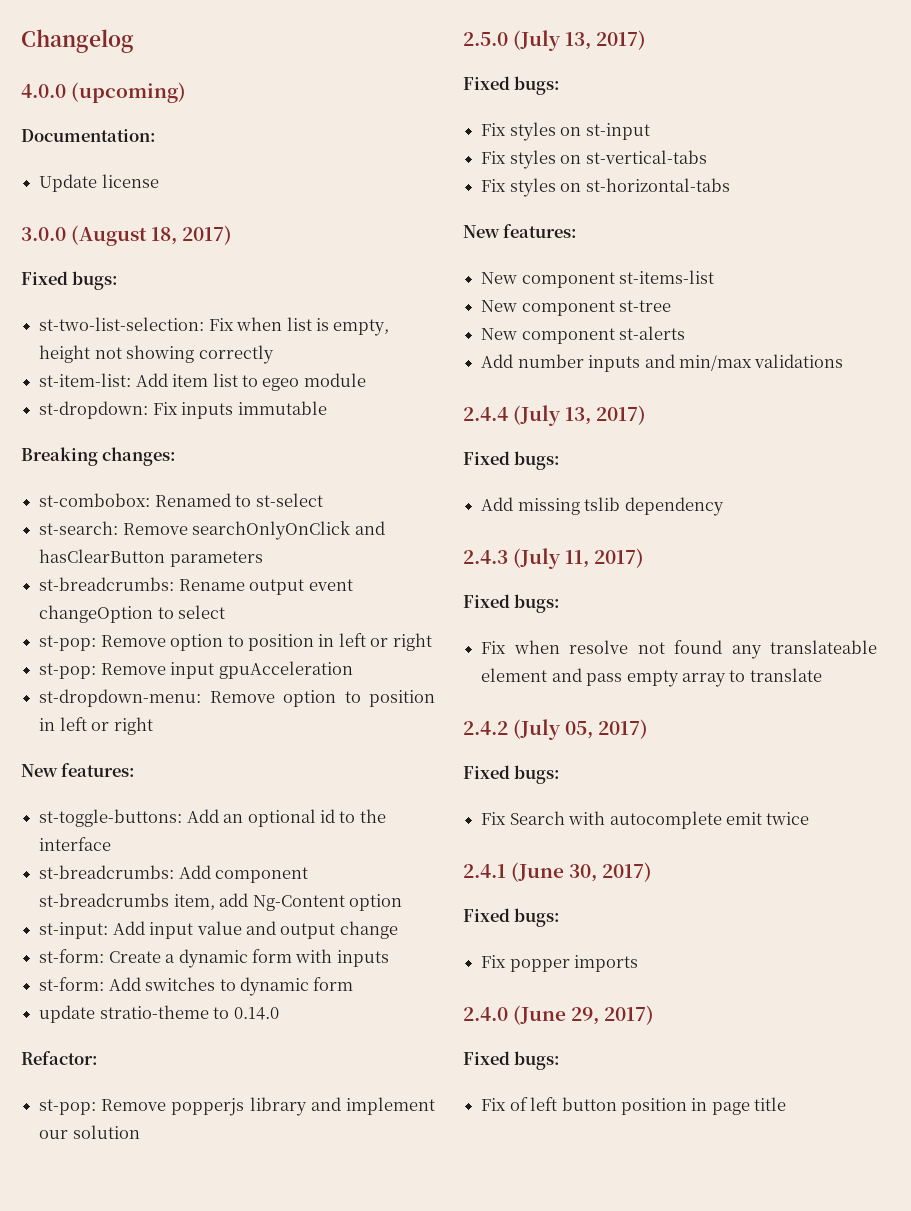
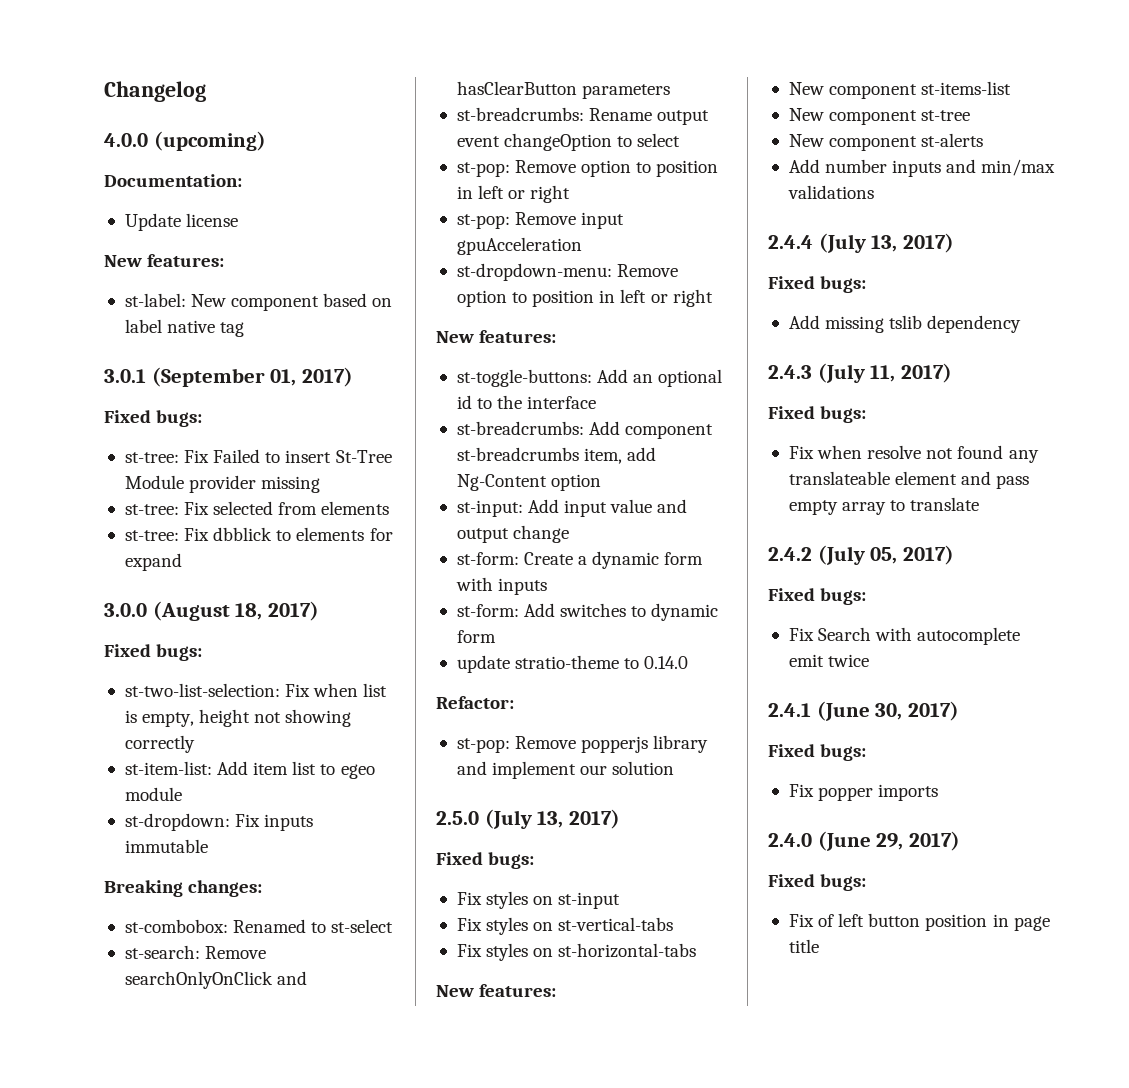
  Update license
+ New features:
+ st-label: New component based on label native tag
+ 3.0.1 (September 01, 2017)
+ Fixed bugs:
+ st-tree: Fix Failed to insert St-Tree Module provider missing
+ st-tree: Fix selected from elements
+ st-tree: Fix dbblick to elements for expand

